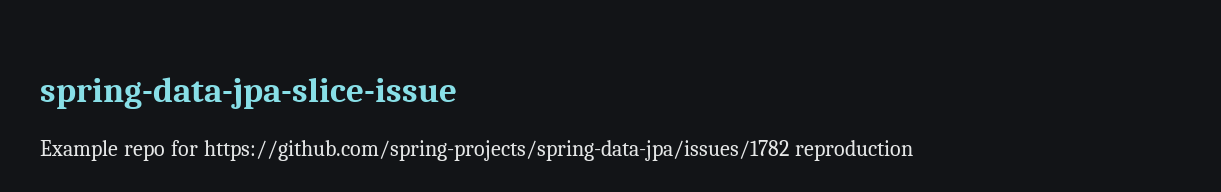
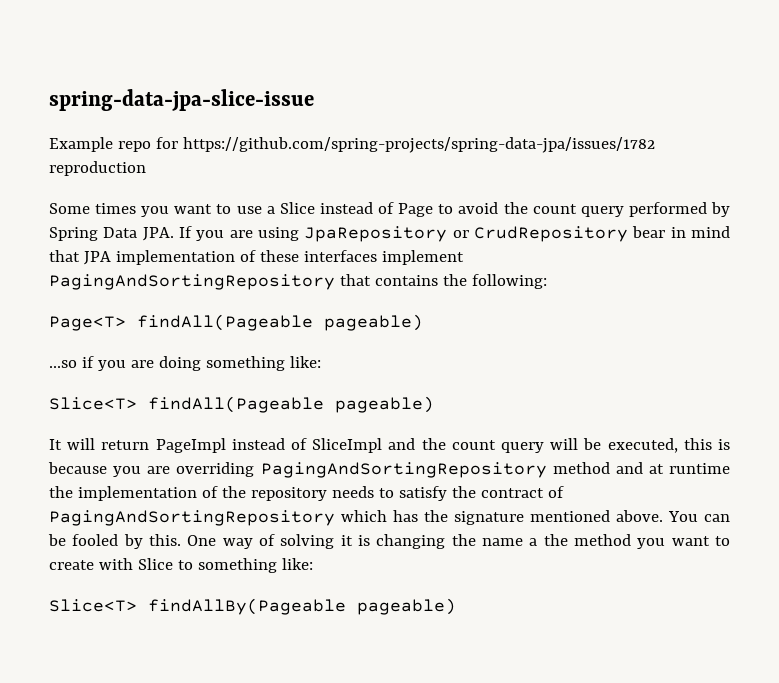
+ Some times you want to use a Slice instead of Page to avoid the count query performed by Spring Data JPA. If you are using JpaRepository or CrudRepository bear in mind that JPA implementation of these interfaces implement PagingAndSortingRepository that contains the following:
+ Page<T> findAll(Pageable pageable)
+ ...so if you are doing something like:
+ Slice<T> findAll(Pageable pageable)
+ It will return PageImpl instead of SliceImpl and the count query will be executed, this is because you are overriding PagingAndSortingRepository method and at runtime the implementation of the repository needs to satisfy the contract of PagingAndSortingRepository which has the signature mentioned above. You can be fooled by this. One way of solving it is changing the name a the method you want to create with Slice to something like:
+ Slice<T> findAllBy(Pageable pageable)

